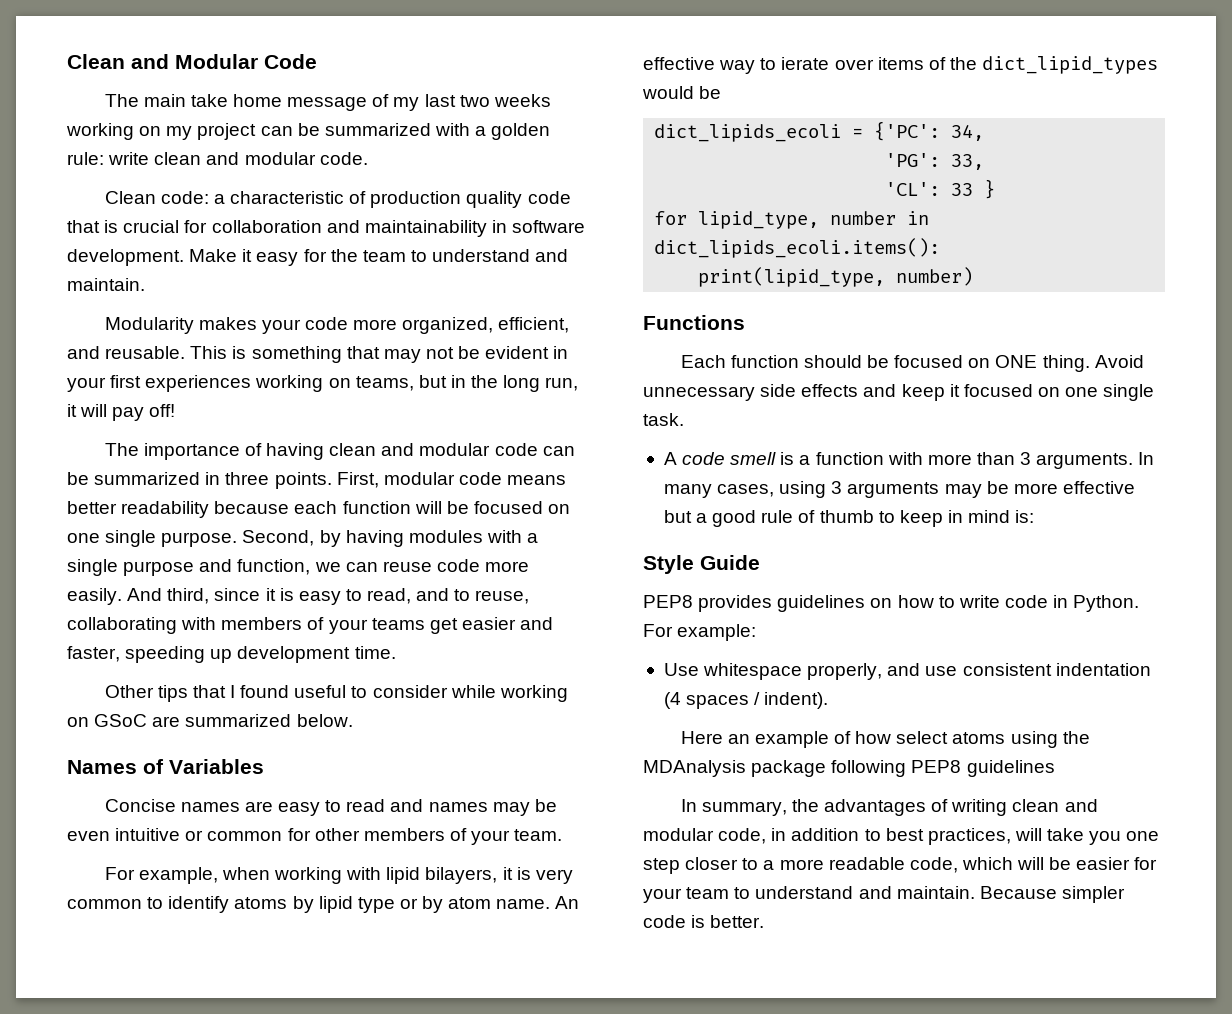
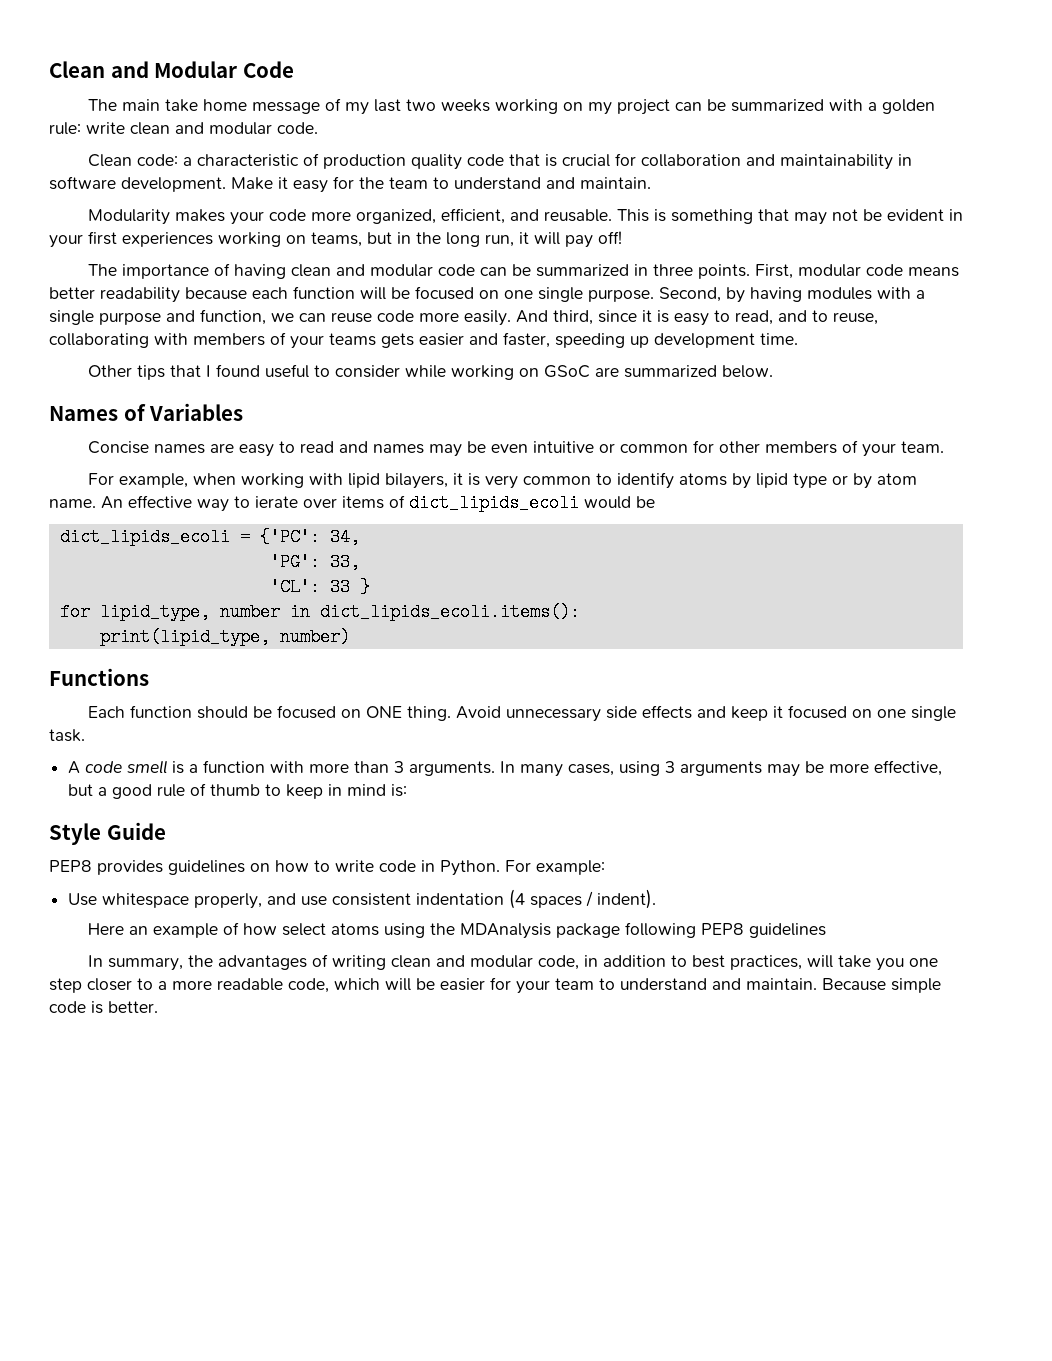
- And third, since it is easy to read, and to reuse, collaborating with members of your teams get easier and faster, speeding up development time.
+ And third, since it is easy to read, and to reuse, collaborating with members of your teams gets easier and faster, speeding up development time.
- An effective way to ierate over items of the dict_lipid_types would be
+ An effective way to ierate over items of dict_lipids_ecoli would be
- In many cases, using 3 arguments may be more effective but a good rule of thumb to keep in mind is:
+ In many cases, using 3 arguments may be more effective, but a good rule of thumb to keep in mind is:
- Because simpler code is better.
+ Because simple code is better.

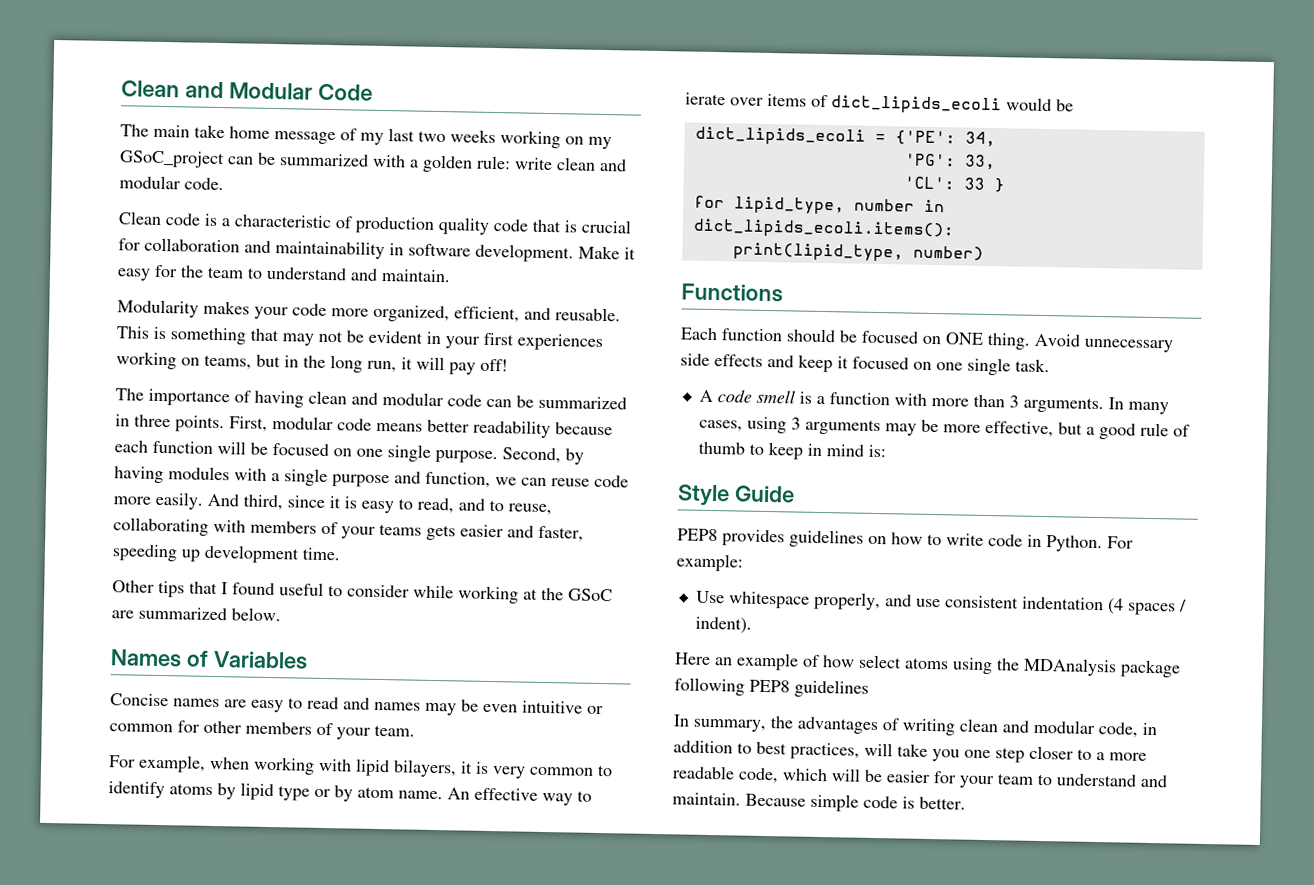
- The main take home message of my last two weeks working on my project can be summarized with a golden rule: write clean and modular code.
+ The main take home message of my last two weeks working on my GSoC_project can be summarized with a golden rule: write clean and modular code.
- Clean code: a characteristic of production quality code that is crucial for collaboration and maintainability in software development.
+ Clean code is a characteristic of production quality code that is crucial for collaboration and maintainability in software development.
- Other tips that I found useful to consider while working on GSoC are summarized below.
+ Other tips that I found useful to consider while working at the GSoC are summarized below.
- dict_lipids_ecoli = {'PC': 34,
+ dict_lipids_ecoli = {'PE': 34,

